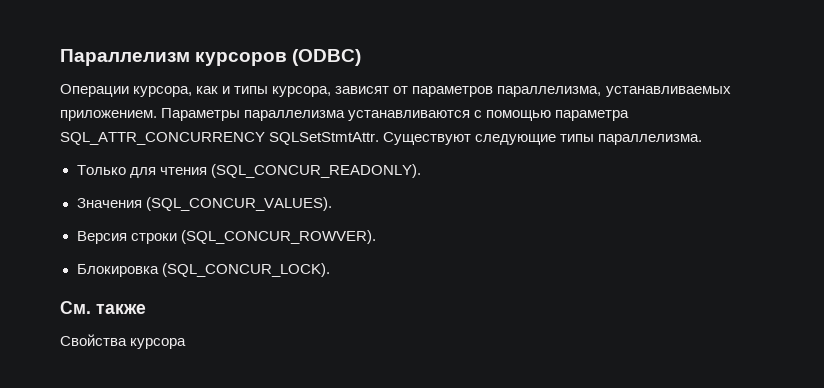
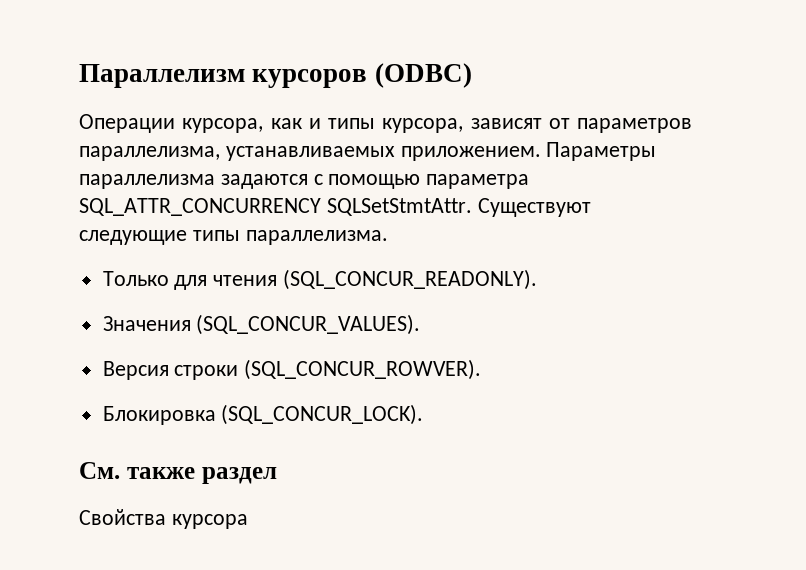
- Параметры параллелизма устанавливаются с помощью параметра SQL_ATTR_CONCURRENCY SQLSetStmtAttr.
+ Параметры параллелизма задаются с помощью параметра SQL_ATTR_CONCURRENCY SQLSetStmtAttr.
- См. также
+ См. также раздел

